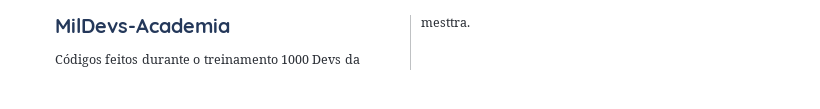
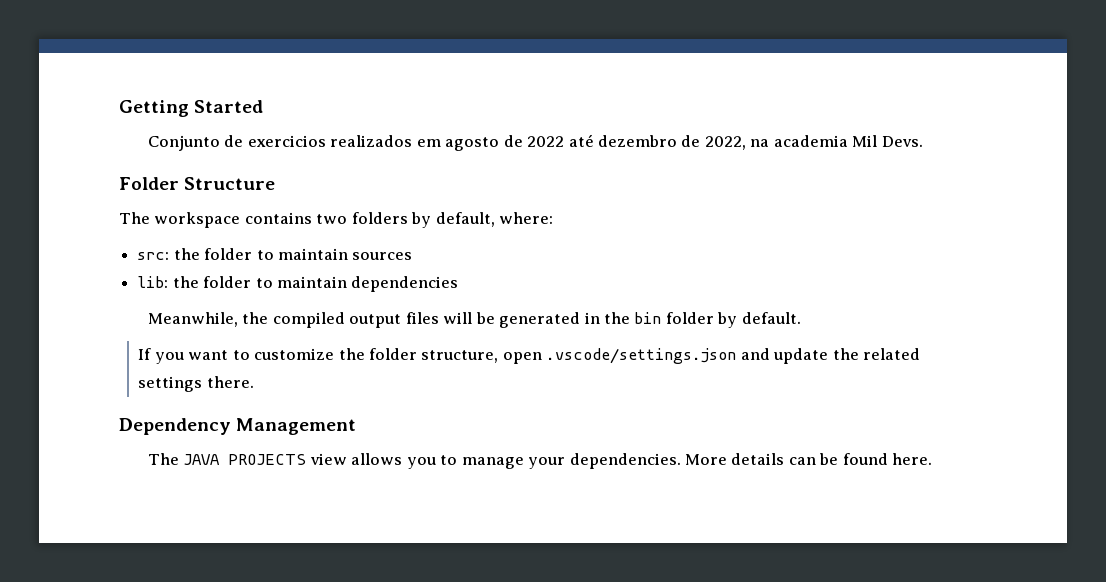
- MilDevs-Academia
- Códigos feitos durante o treinamento 1000 Devs da mesttra.
+ Getting Started
+ Conjunto de exercicios realizados em agosto de 2022 até dezembro de 2022, na academia Mil Devs.
+ Folder Structure
+ The workspace contains two folders by default, where:
+ src: the folder to maintain sources
+ lib: the folder to maintain dependencies
+ Meanwhile, the compiled output files will be generated in the bin folder by default.
+ If you want to customize the folder structure, open .vscode/settings.json and update the related settings there.
+ Dependency Management
+ The JAVA PROJECTS view allows you to manage your dependencies. More details can be found here.

